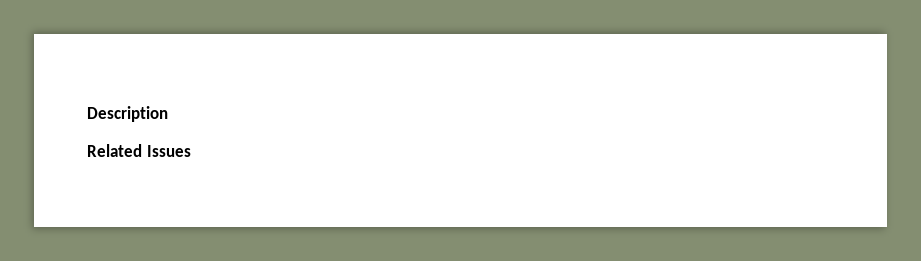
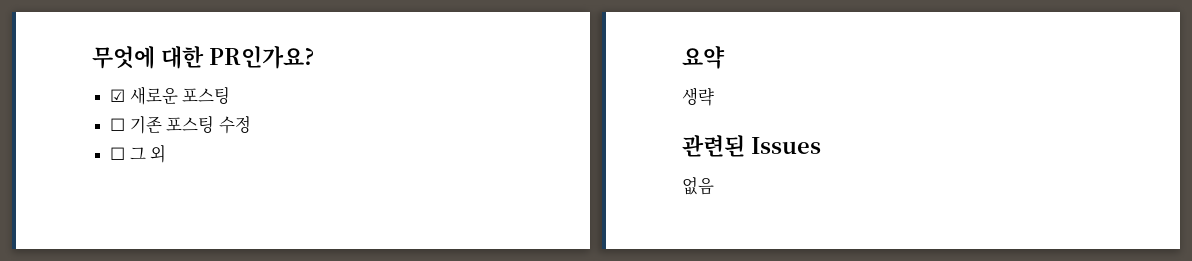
- Description
- Related Issues
+ 무엇에 대한 PR인가요?
+ ☑ 새로운 포스팅
+ ☐ 기존 포스팅 수정
+ ☐ 그 외
+ 요약
+ 생략
+ 관련된 Issues
+ 없음

